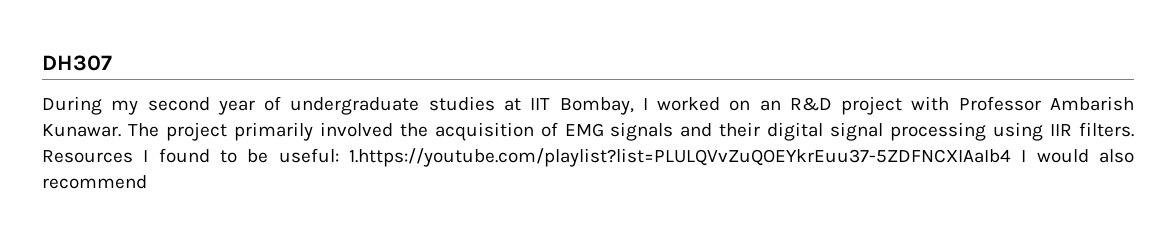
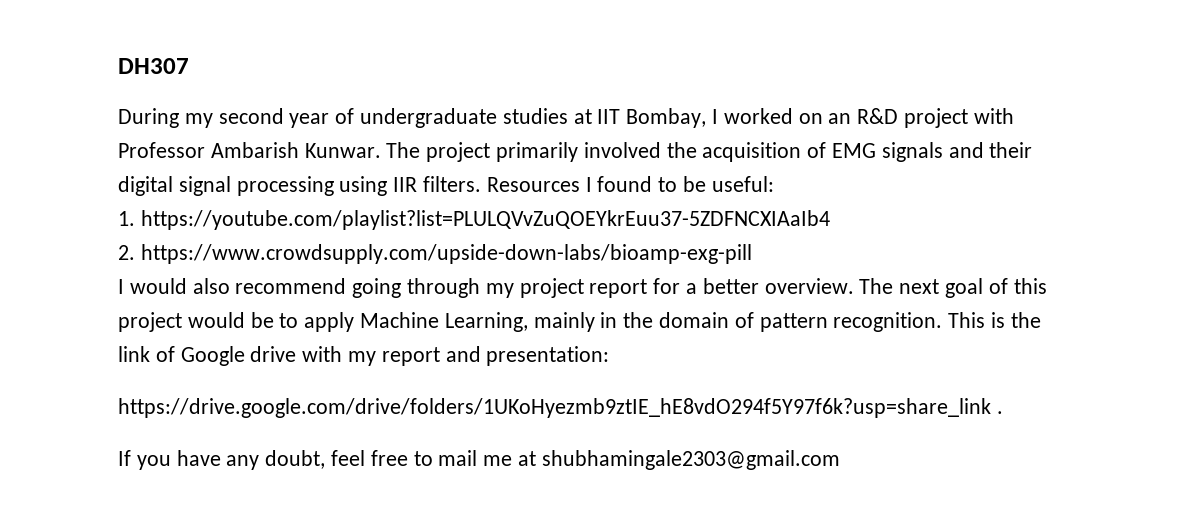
- During my second year of undergraduate studies at IIT Bombay, I worked on an R&D project with Professor Ambarish Kunawar.
+ During my second year of undergraduate studies at IIT Bombay, I worked on an R&D project with Professor Ambarish Kunwar.
- Resources I found to be useful: 1.https://youtube.com/playlist?list=PLULQVvZuQOEYkrEuu37-5ZDFNCXIAaIb4 I would also recommend
+ Resources I found to be useful:
+ 1. https://youtube.com/playlist?list=PLULQVvZuQOEYkrEuu37-5ZDFNCXIAaIb4
+ 2. https://www.crowdsupply.com/upside-down-labs/bioamp-exg-pill
+ I would also recommend going through my project report for a better overview. The next goal of this project would be to apply Machine Learning, mainly in the domain of pattern recognition. This is the link of Google drive with my report and presentation:
+ https://drive.google.com/drive/folders/1UKoHyezmb9ztIE_hE8vdO294f5Y97f6k?usp=share_link .
+ If you have any doubt, feel free to mail me at shubhamingale2303@gmail.com

